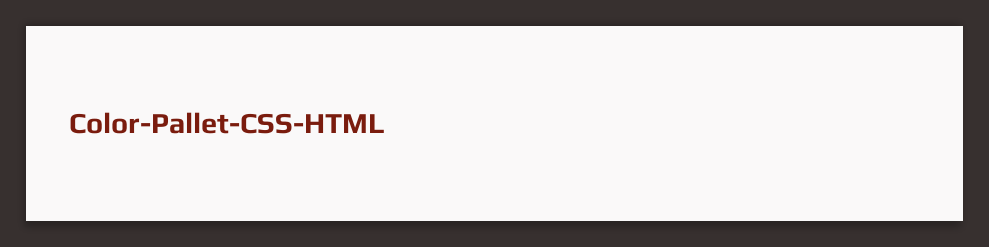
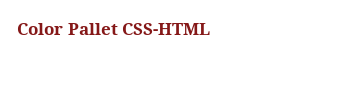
- Color-Pallet-CSS-HTML
+ Color Pallet CSS-HTML

